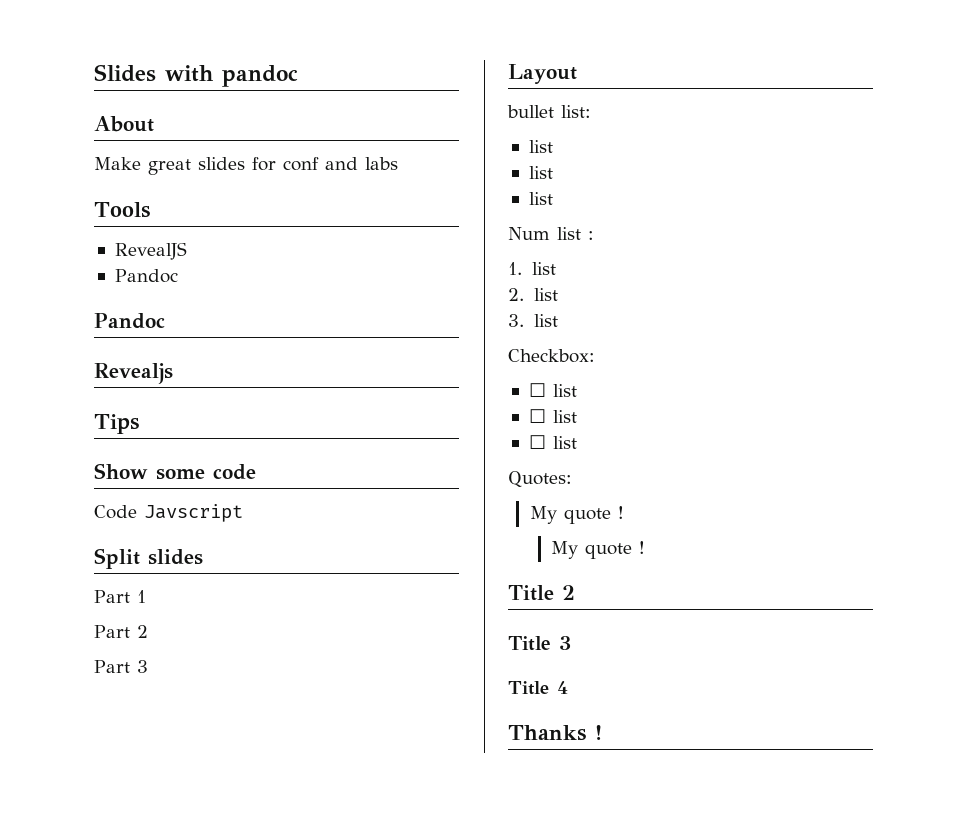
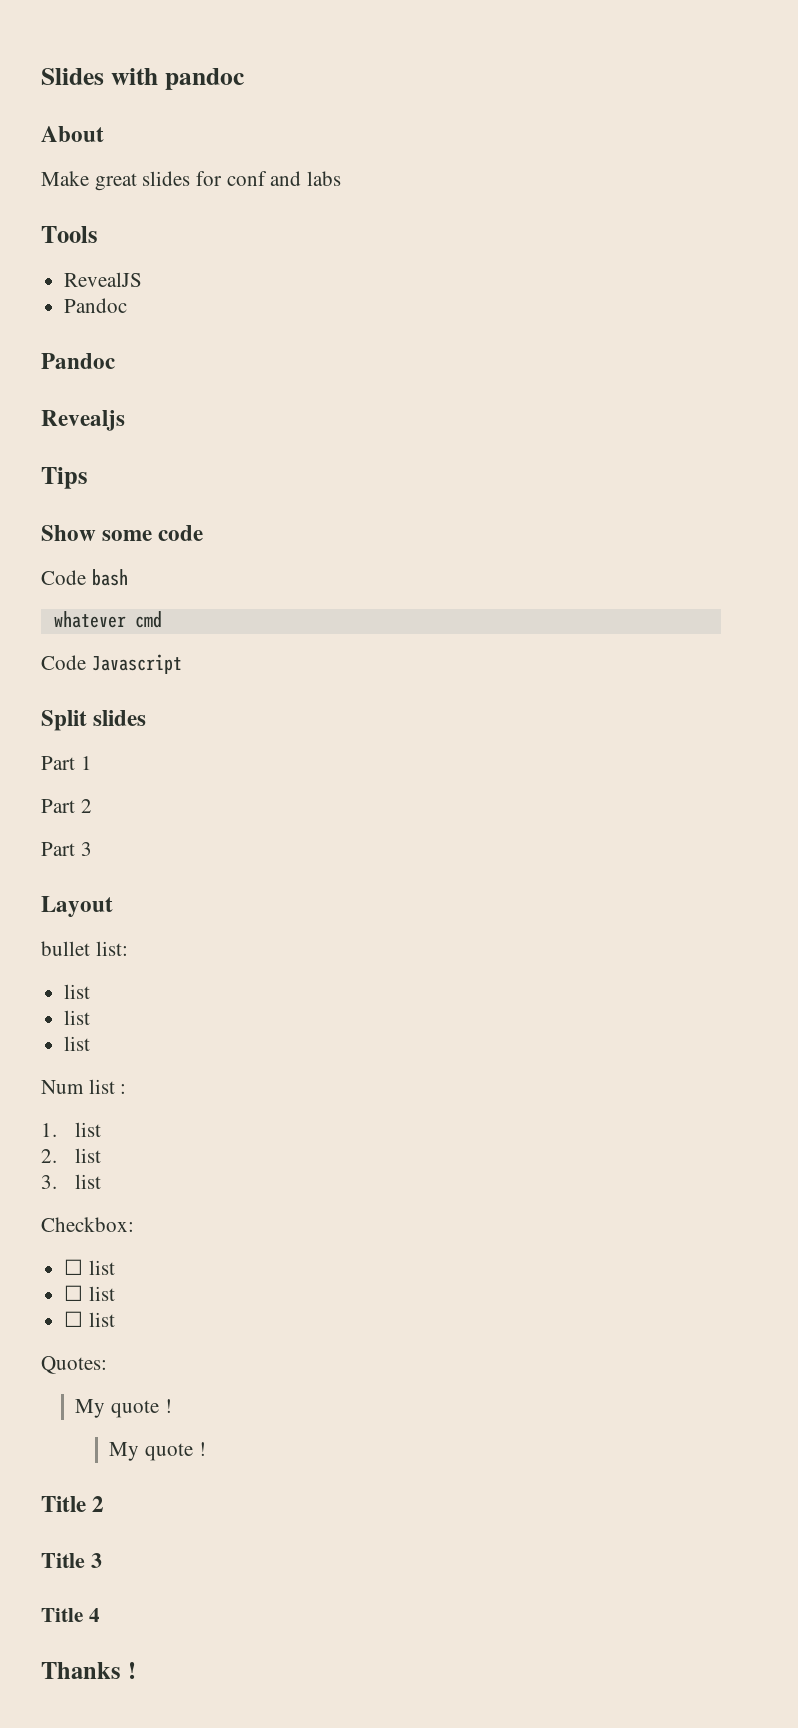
- Code Javscript
+ Code bash
+ whatever cmd
+ Code Javascript

